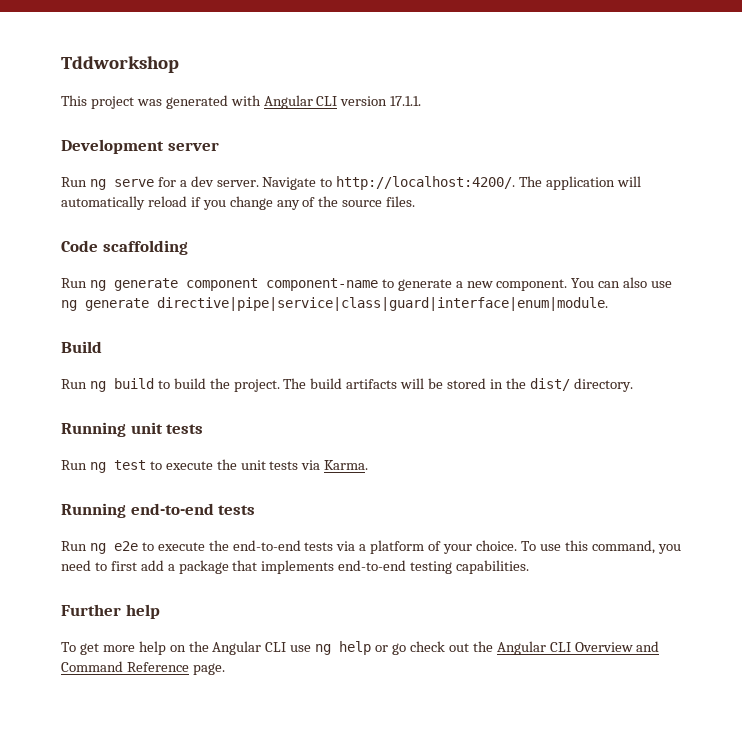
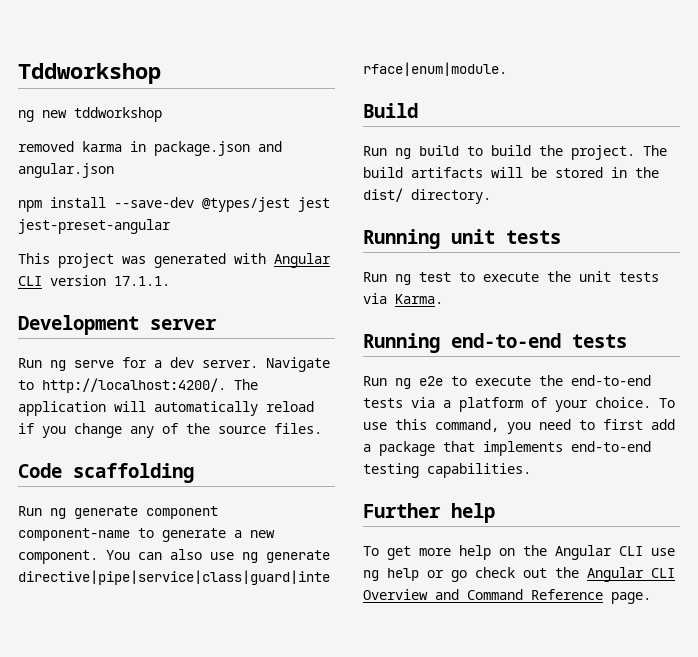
+ ng new tddworkshop
+ removed karma in package.json and angular.json
+ npm install --save-dev @types/jest jest jest-preset-angular

